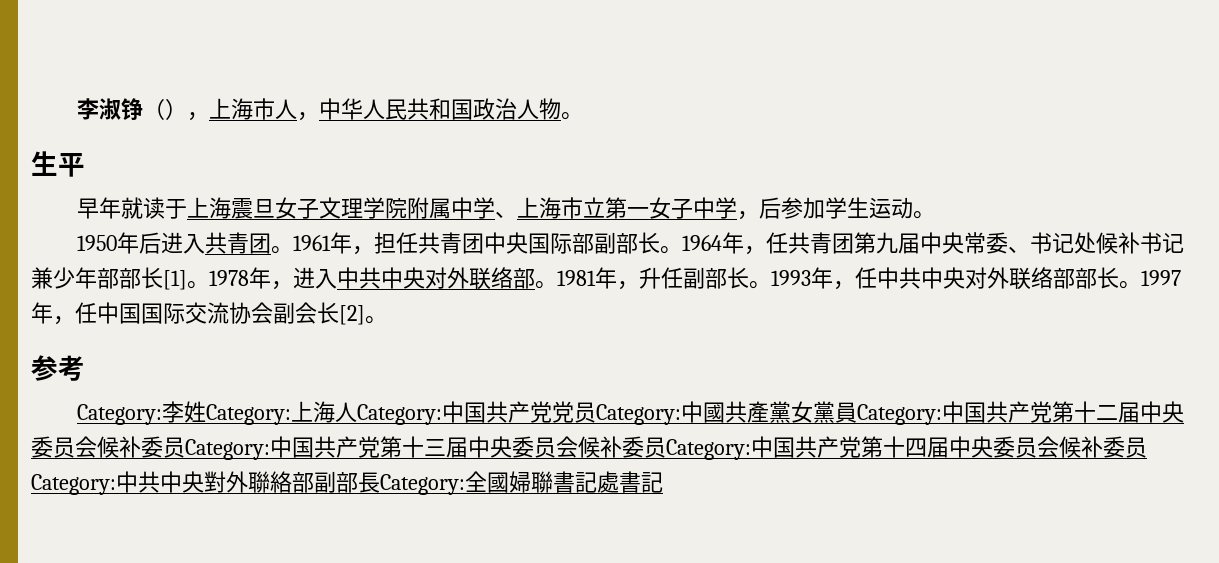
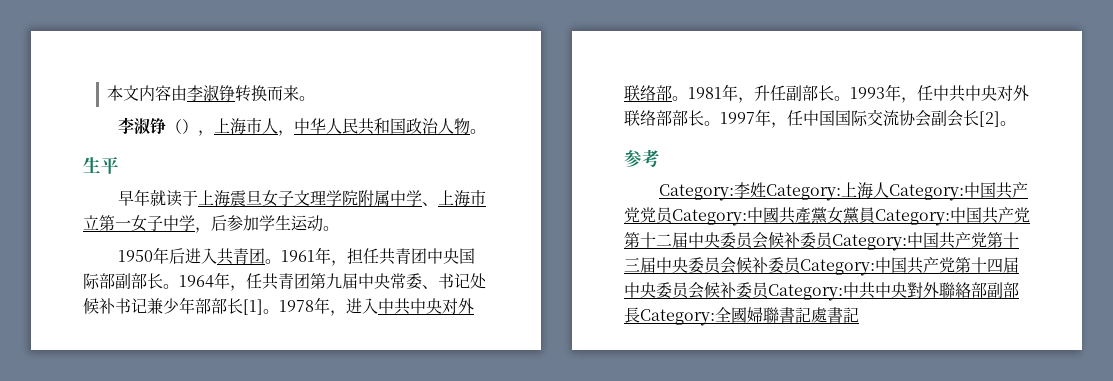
+ 本文内容由李淑铮转换而来。

